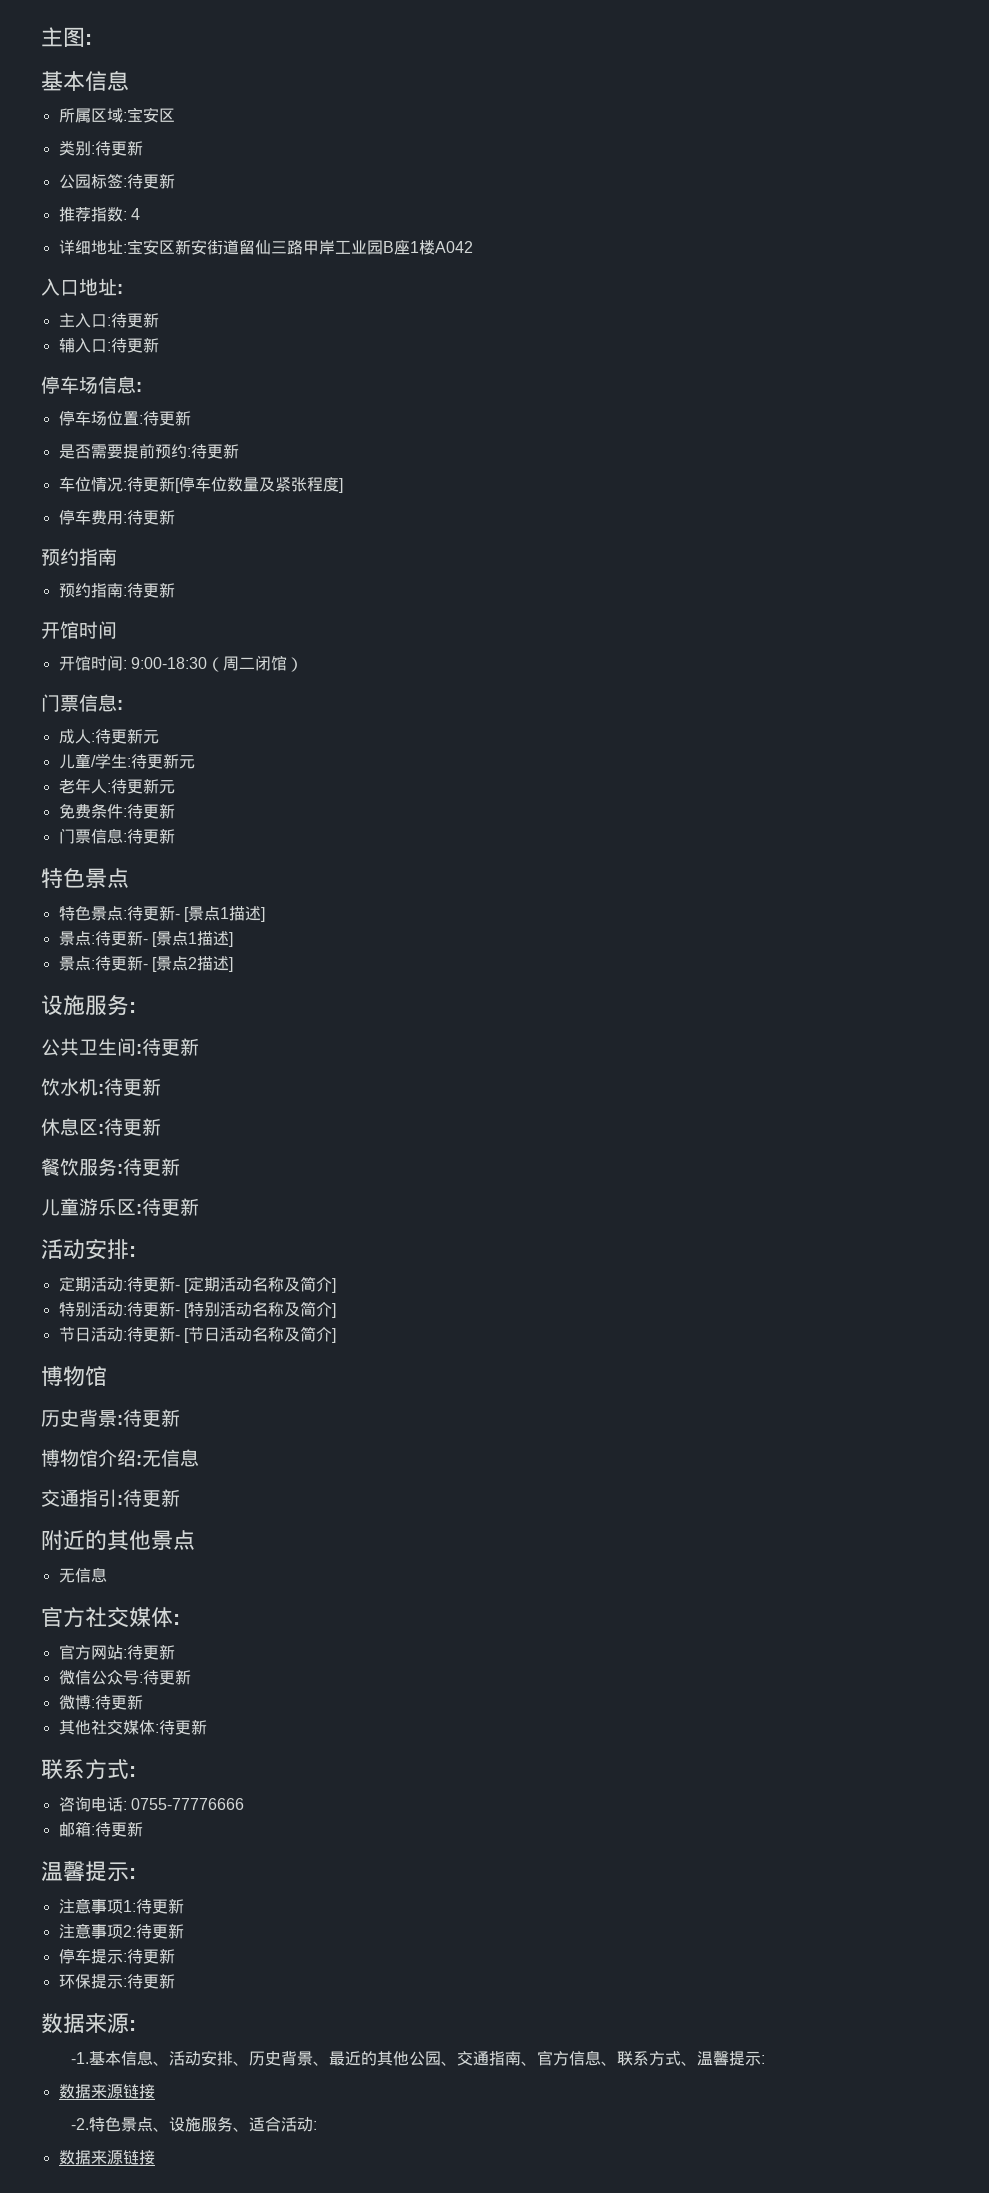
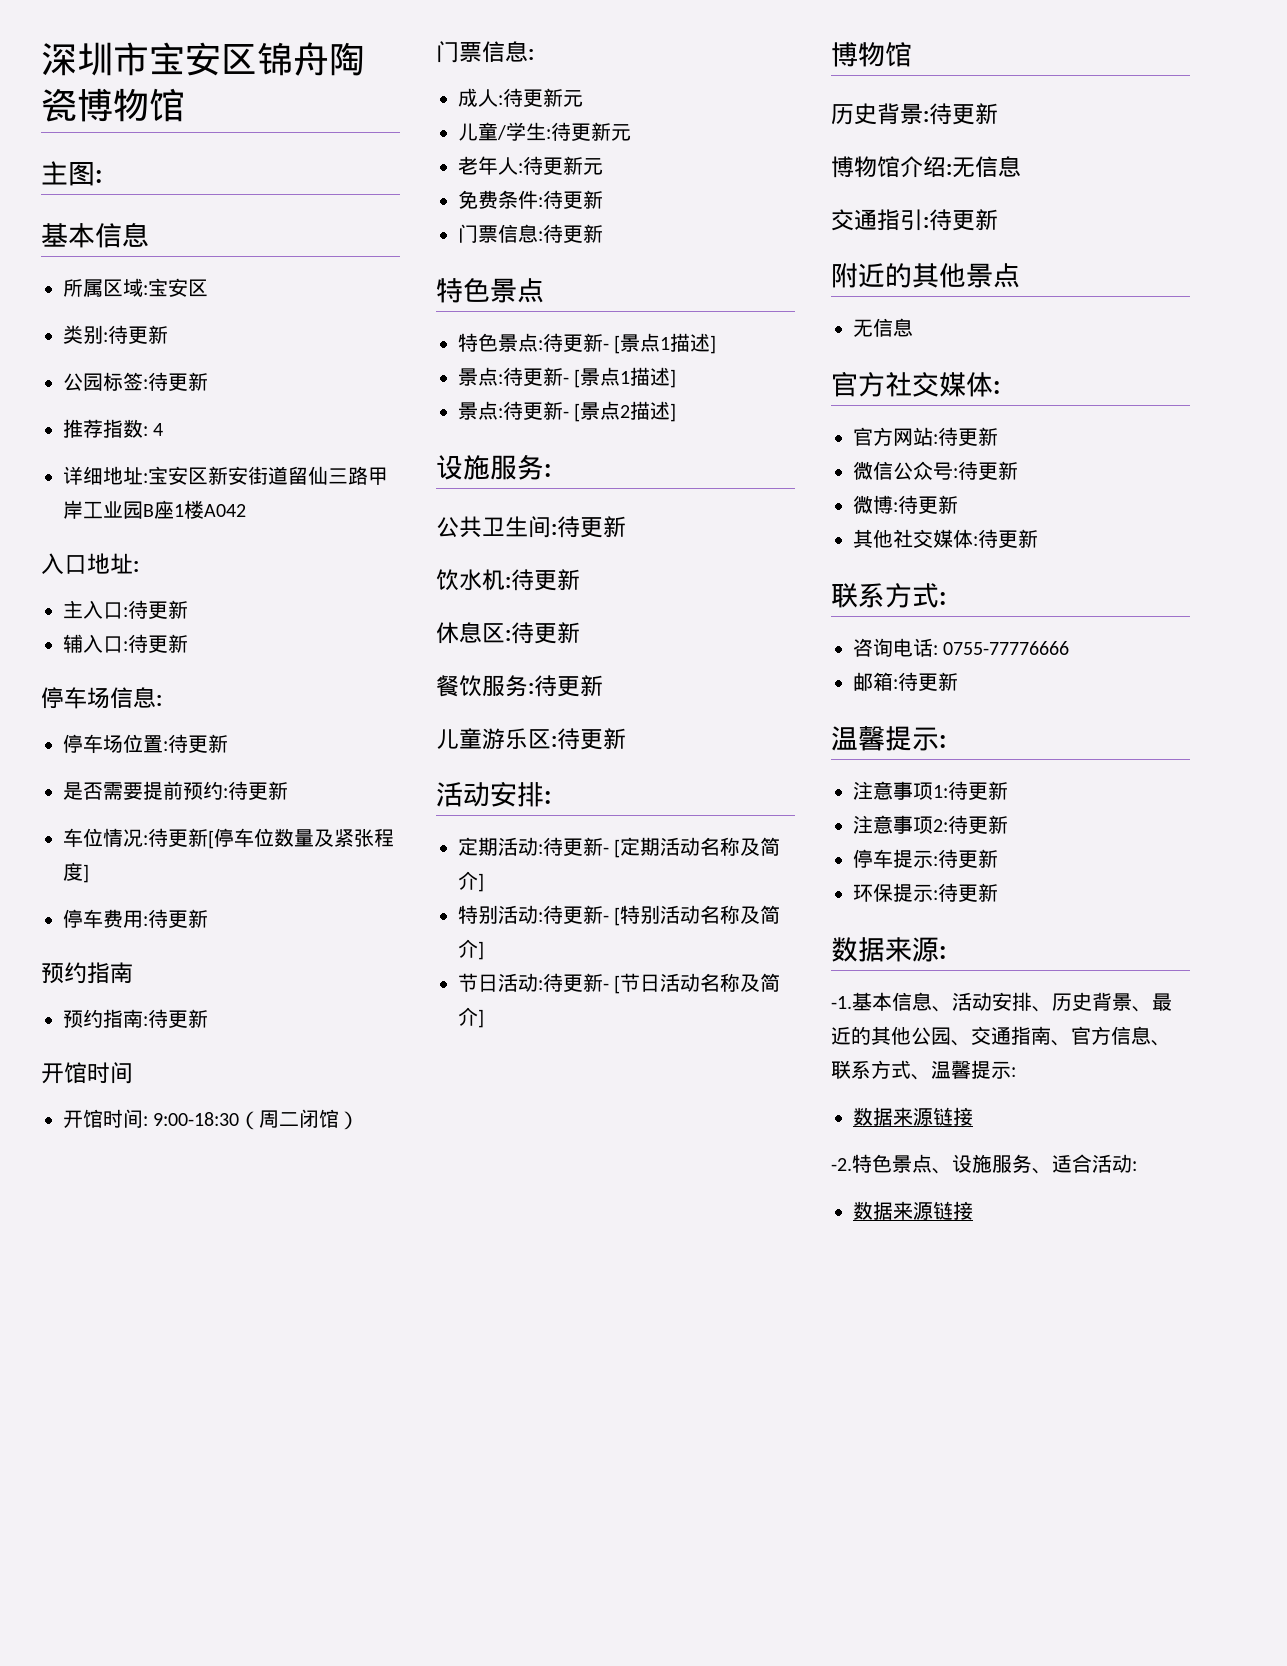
+ 深圳市宝安区锦舟陶瓷博物馆

